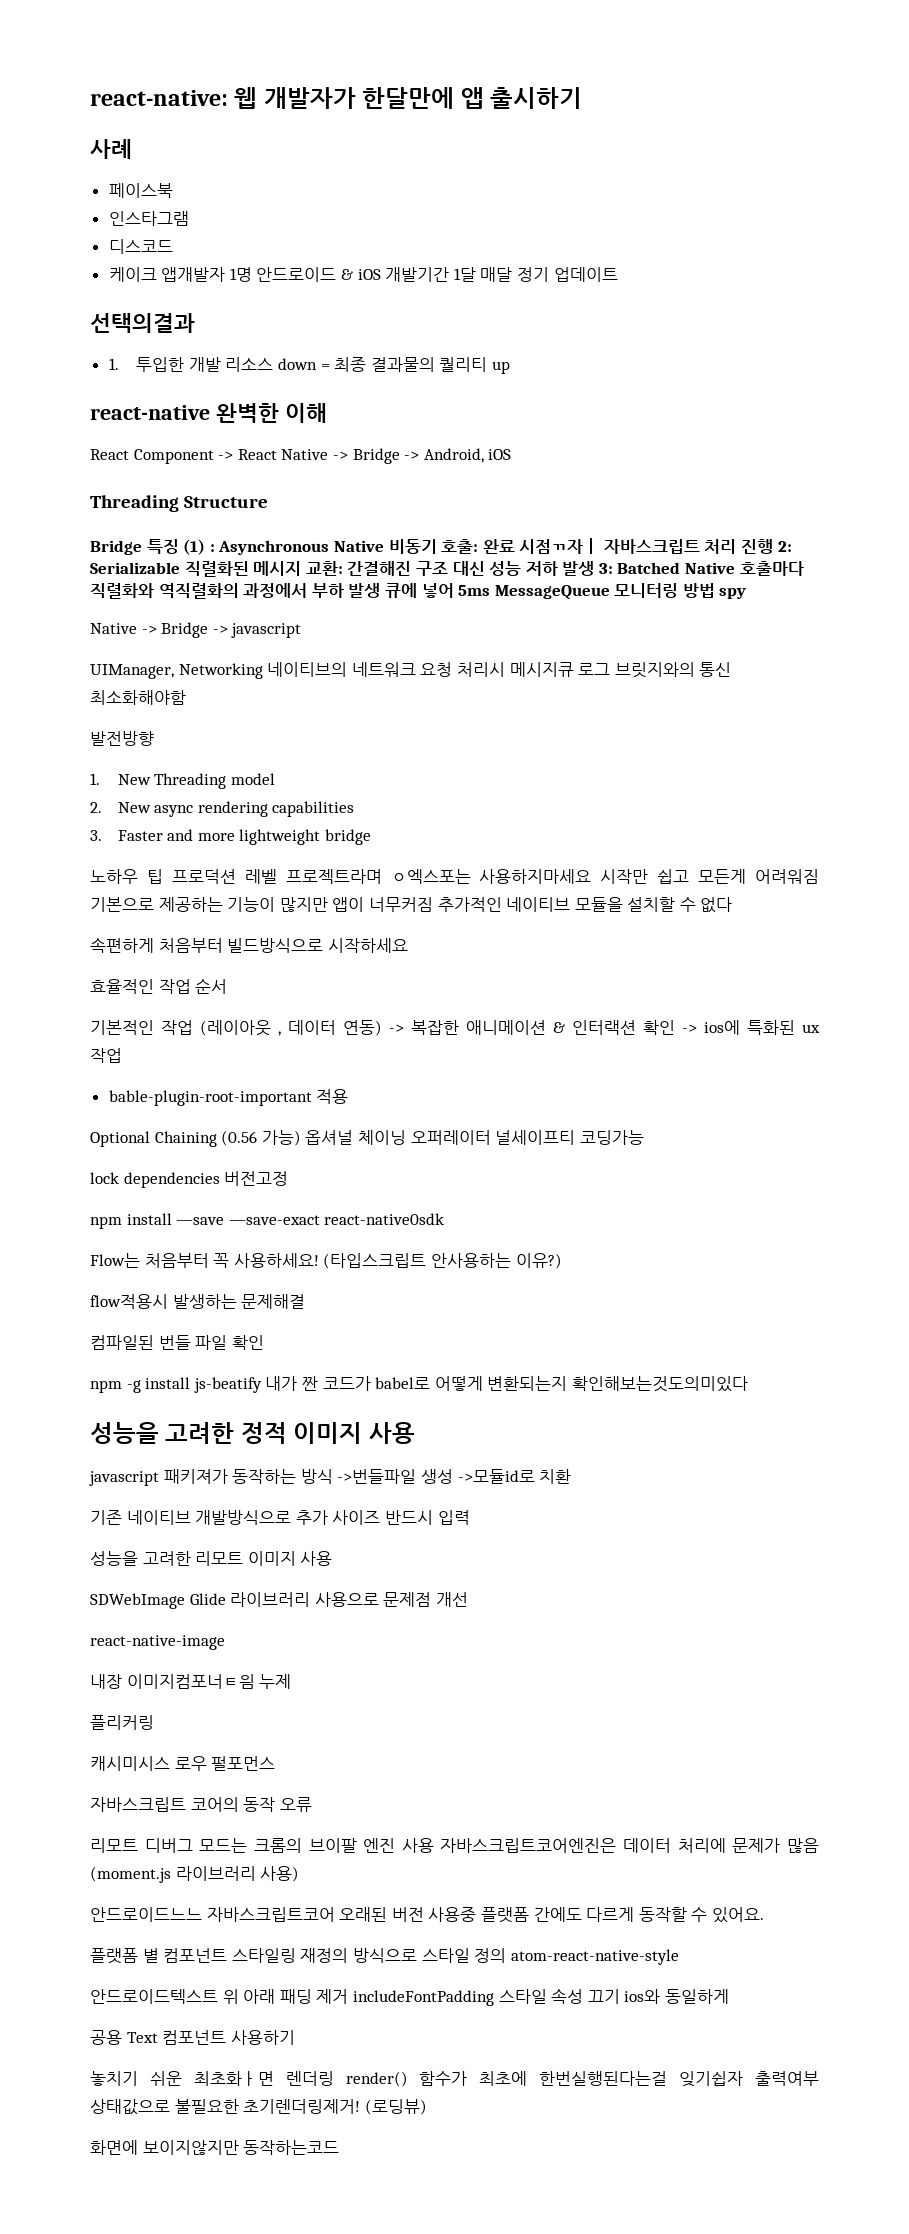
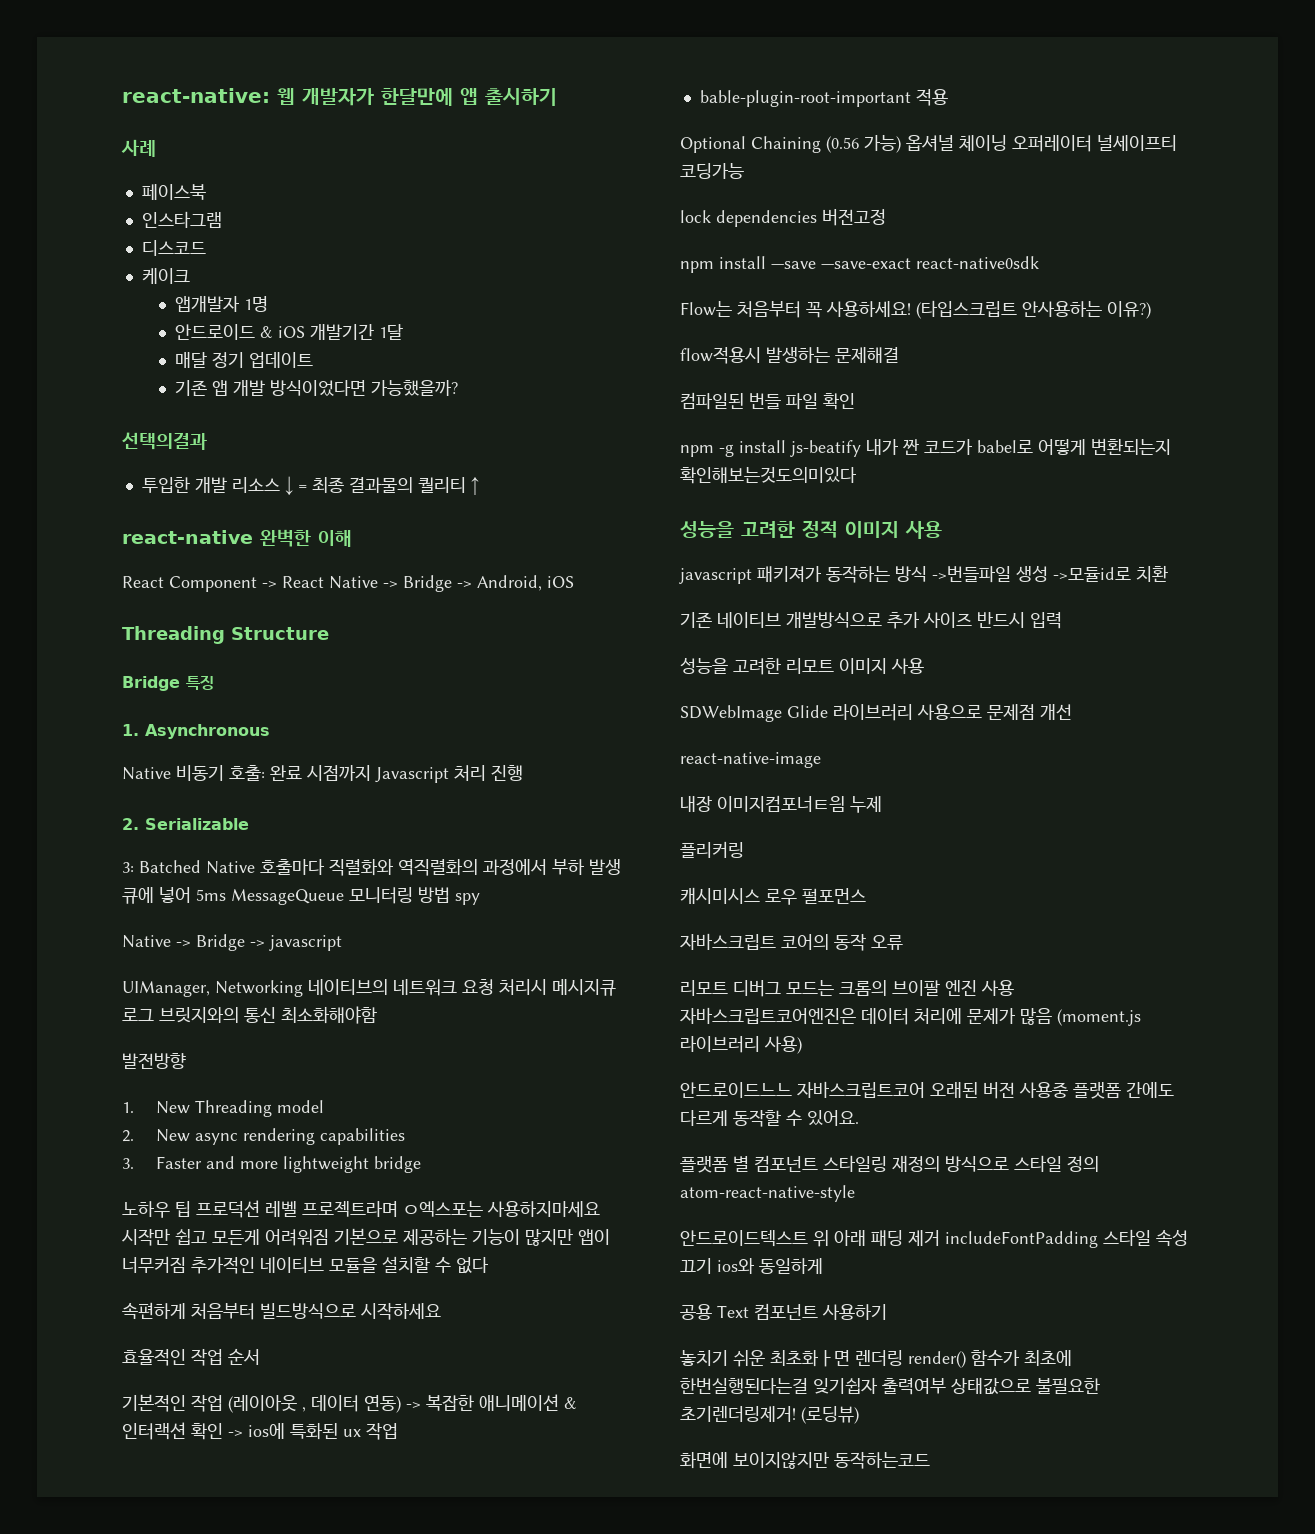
- 케이크 앱개발자 1명 안드로이드 & iOS 개발기간 1달 매달 정기 업데이트
+ 케이크
+ 앱개발자 1명
+ 안드로이드 & iOS 개발기간 1달
+ 매달 정기 업데이트
+ 기존 앱 개발 방식이었다면 가능했을까?
- 1. 투입한 개발 리소스 down = 최종 결과물의 퀄리티 up
+ 투입한 개발 리소스 ↓ = 최종 결과물의 퀄리티 ↑
- Bridge 특징 (1) : Asynchronous Native 비동기 호출: 완료 시점ㄲ자ㅣ 자바스크립트 처리 진행 2: Serializable 직렬화된 메시지 교환: 간결해진 구조 대신 성능 저하 발생 3: Batched Native 호출마다 직렬화와 역직렬화의 과정에서 부하 발생 큐에 넣어 5ms MessageQueue 모니터링 방법 spy
+ Bridge 특징
+ 1. Asynchronous
+ Native 비동기 호출: 완료 시점까지 Javascript 처리 진행
+ 2. Serializable
+ 3: Batched Native 호출마다 직렬화와 역직렬화의 과정에서 부하 발생 큐에 넣어 5ms MessageQueue 모니터링 방법 spy

